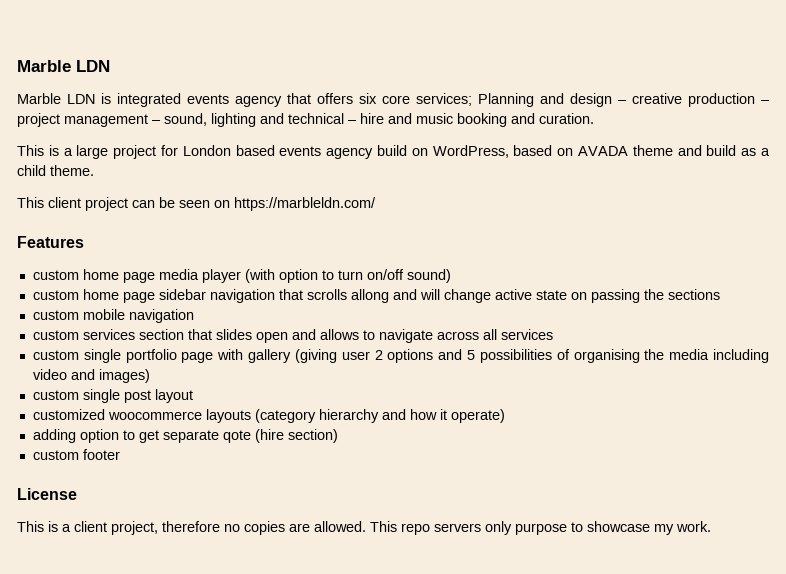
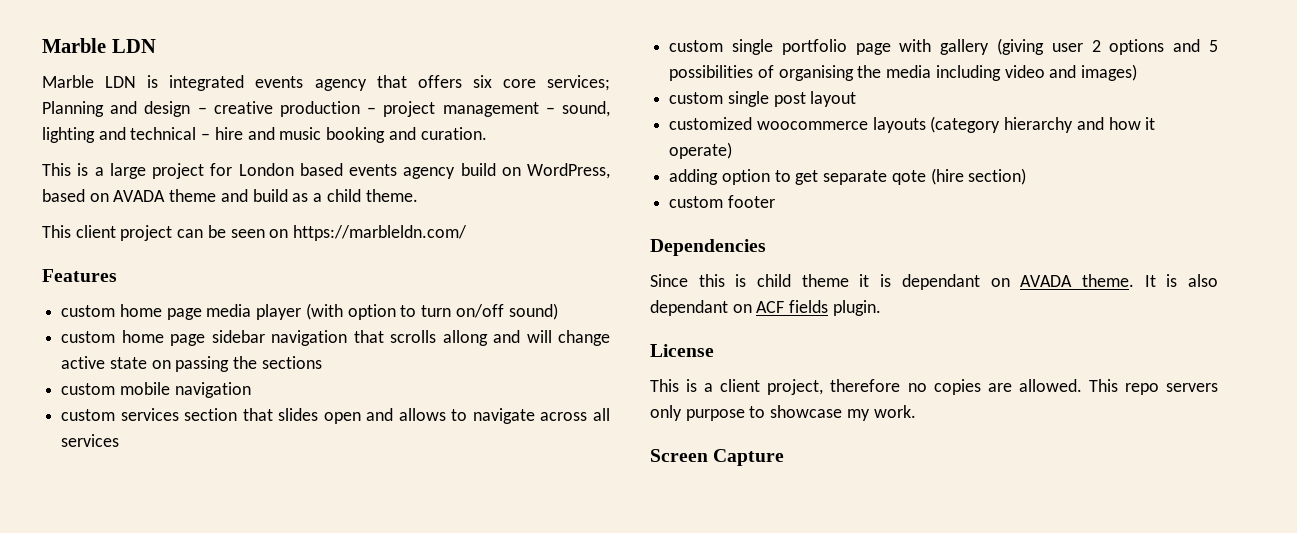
+ Dependencies
+ Since this is child theme it is dependant on AVADA theme. It is also dependant on ACF fields plugin.
+ Screen Capture

